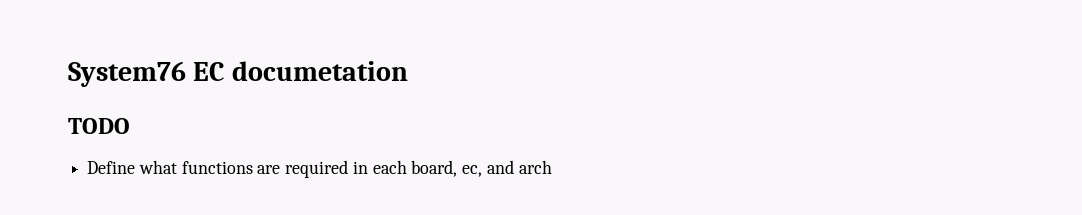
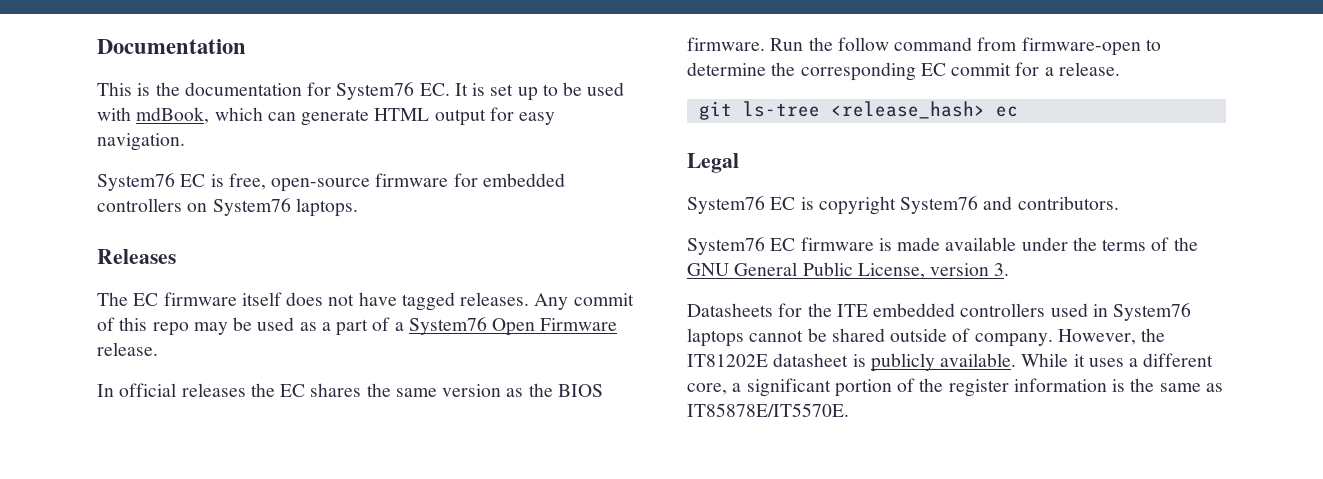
- System76 EC documetation
- TODO
- Define what functions are required in each board, ec, and arch
+ Documentation
+ This is the documentation for System76 EC. It is set up to be used with mdBook, which can generate HTML output for easy navigation.
+ System76 EC is free, open-source firmware for embedded controllers on System76 laptops.
+ Releases
+ The EC firmware itself does not have tagged releases. Any commit of this repo may be used as a part of a System76 Open Firmware release.
+ In official releases the EC shares the same version as the BIOS firmware. Run the follow command from firmware-open to determine the corresponding EC commit for a release.
+ git ls-tree <release_hash> ec
+ Legal
+ System76 EC is copyright System76 and contributors.
+ System76 EC firmware is made available under the terms of the GNU General Public License, version 3.
+ Datasheets for the ITE embedded controllers used in System76 laptops cannot be shared outside of company. However, the IT81202E datasheet is publicly available. While it uses a different core, a significant portion of the register information is the same as IT85878E/IT5570E.

